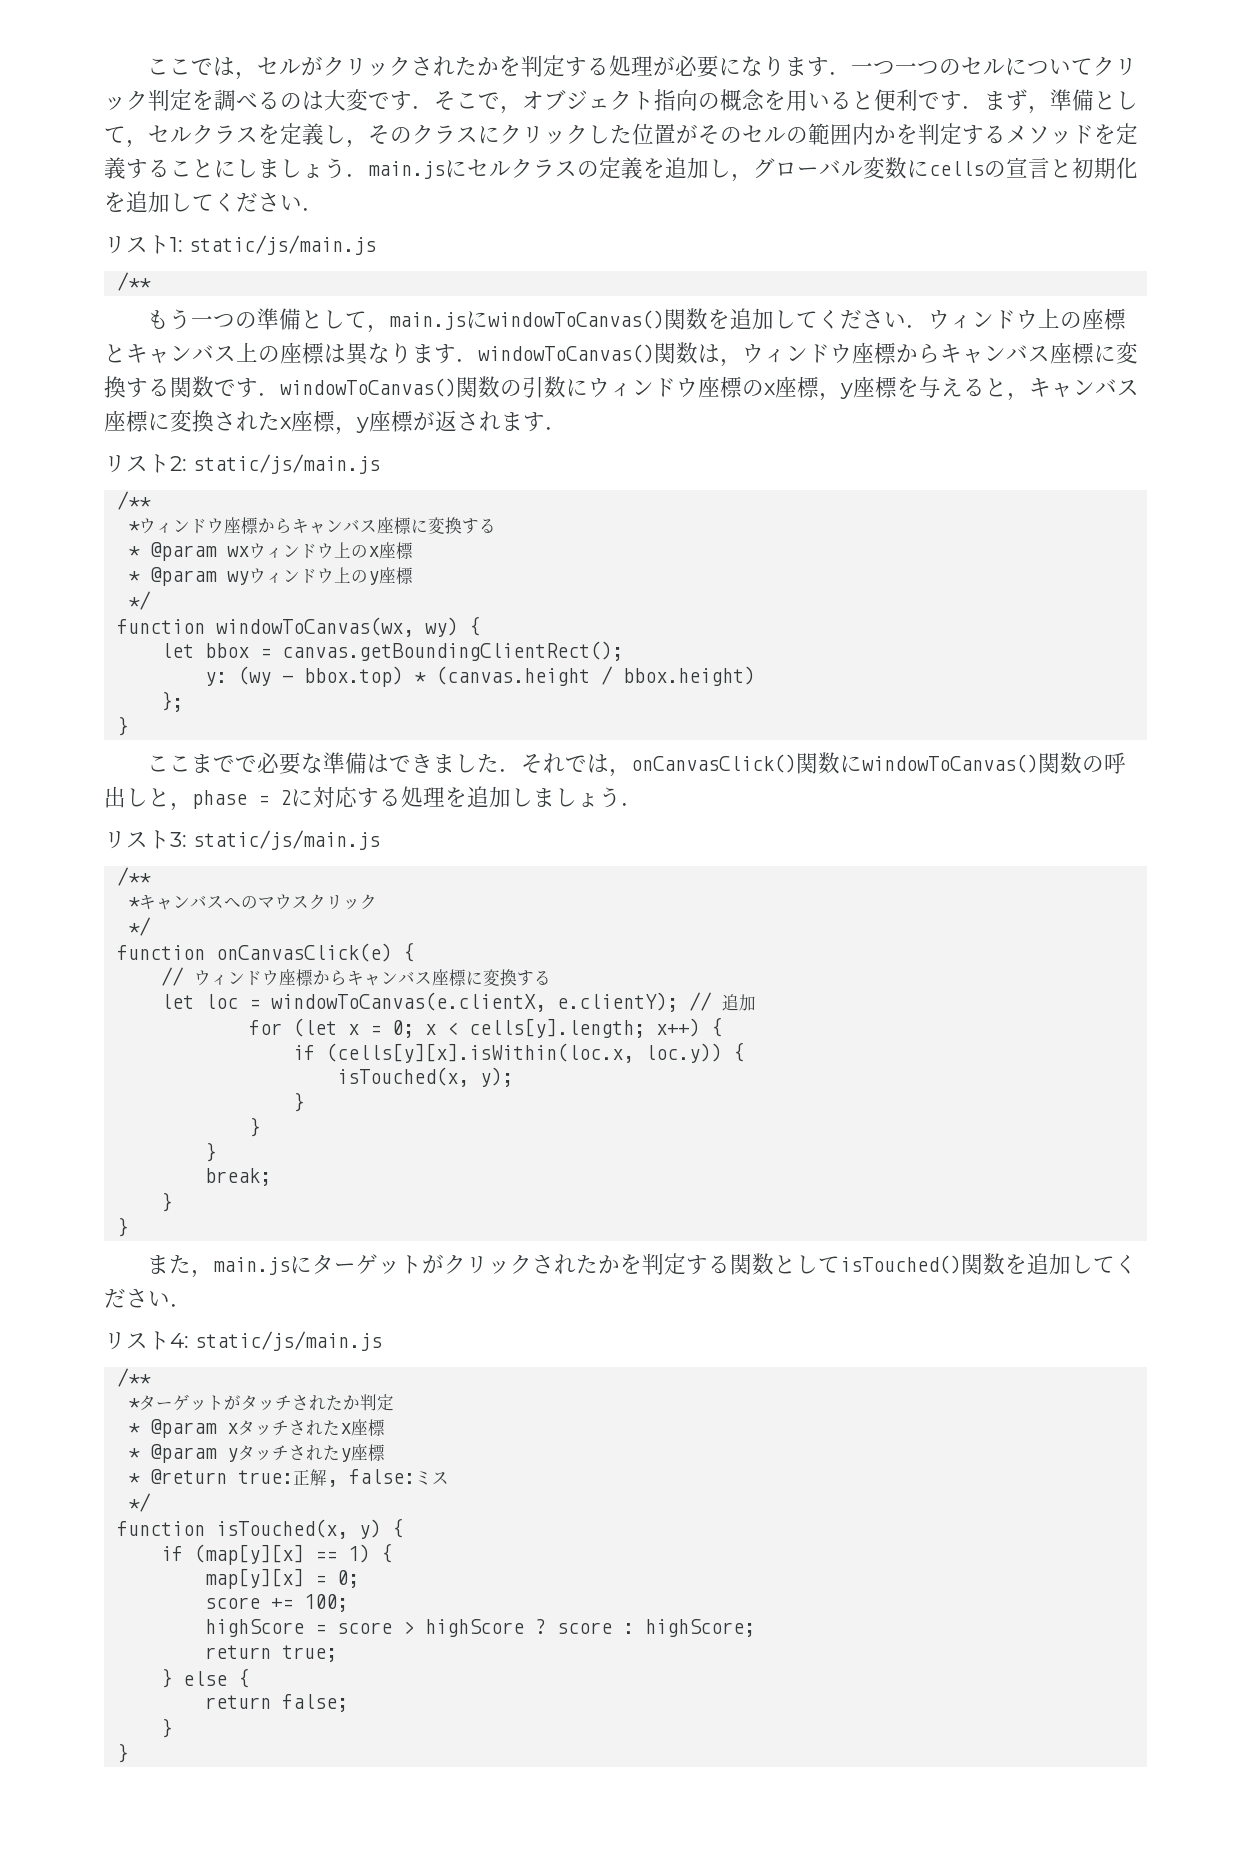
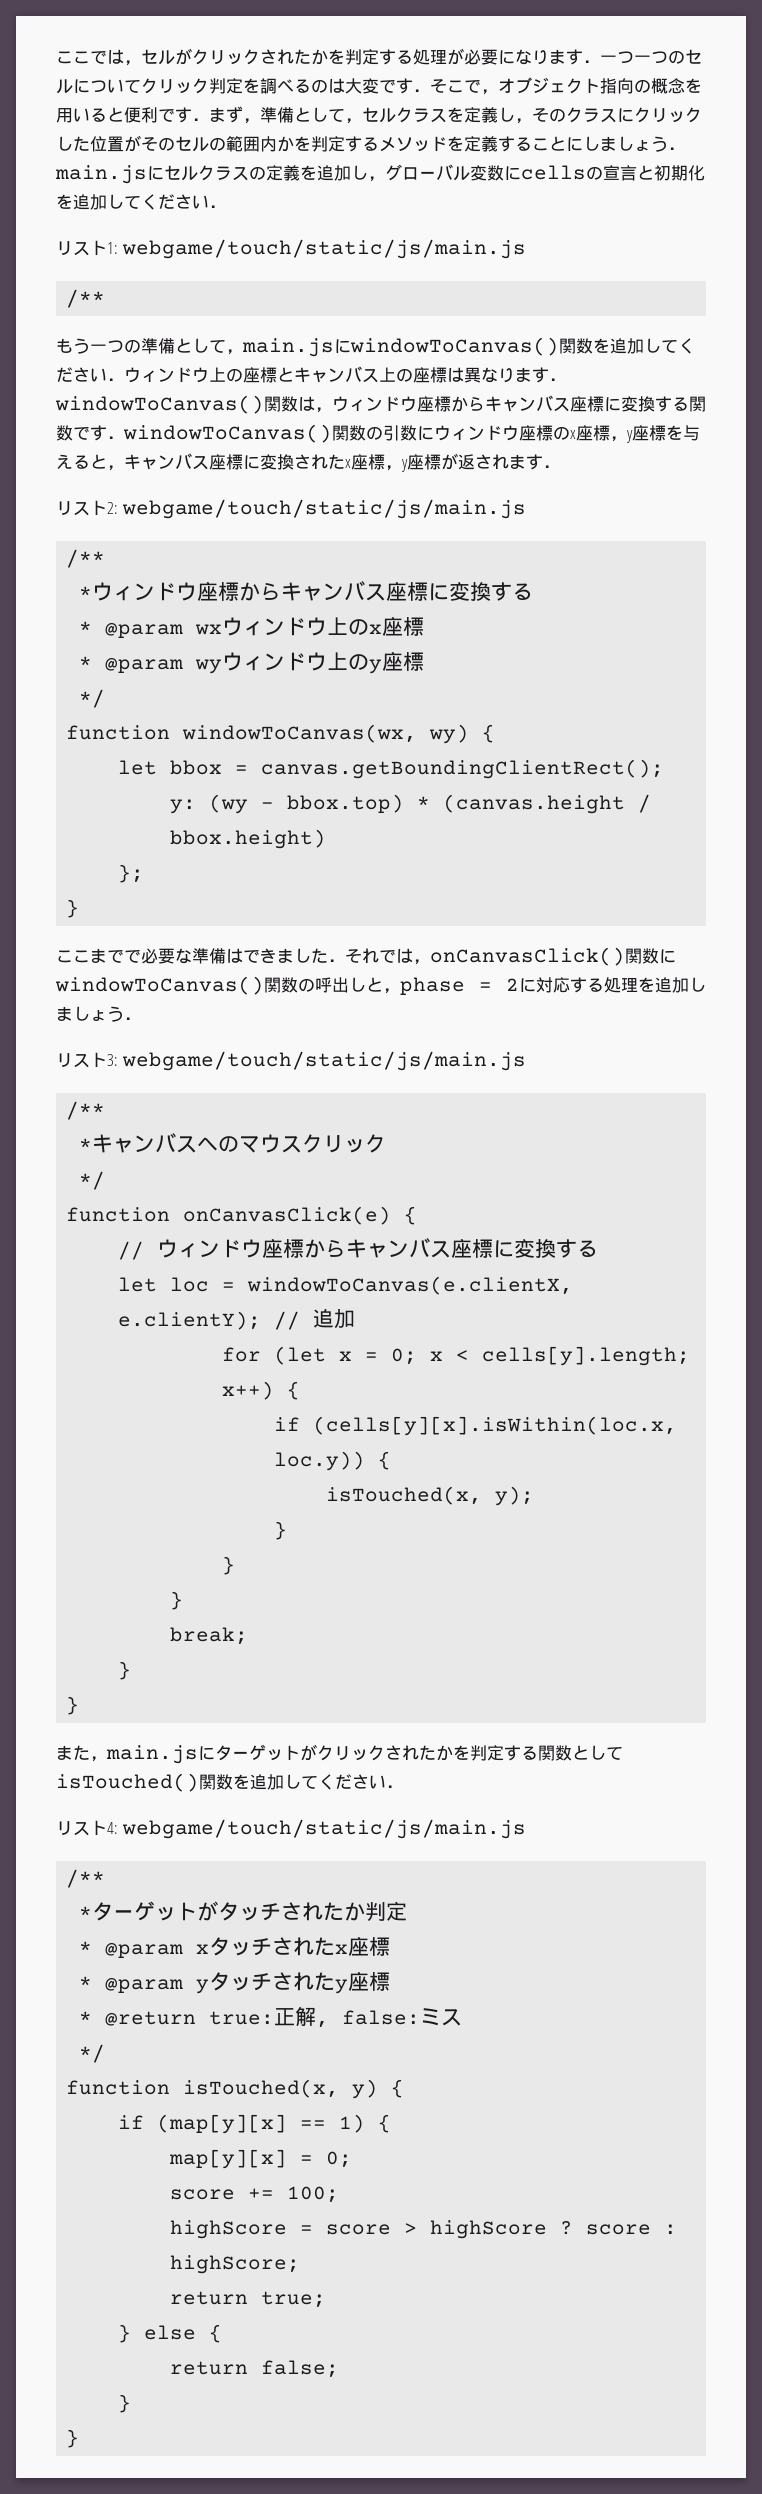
- リスト1: static/js/main.js
+ リスト1: webgame/touch/static/js/main.js
- リスト2: static/js/main.js
+ リスト2: webgame/touch/static/js/main.js
- リスト3: static/js/main.js
+ リスト3: webgame/touch/static/js/main.js
- リスト4: static/js/main.js
+ リスト4: webgame/touch/static/js/main.js

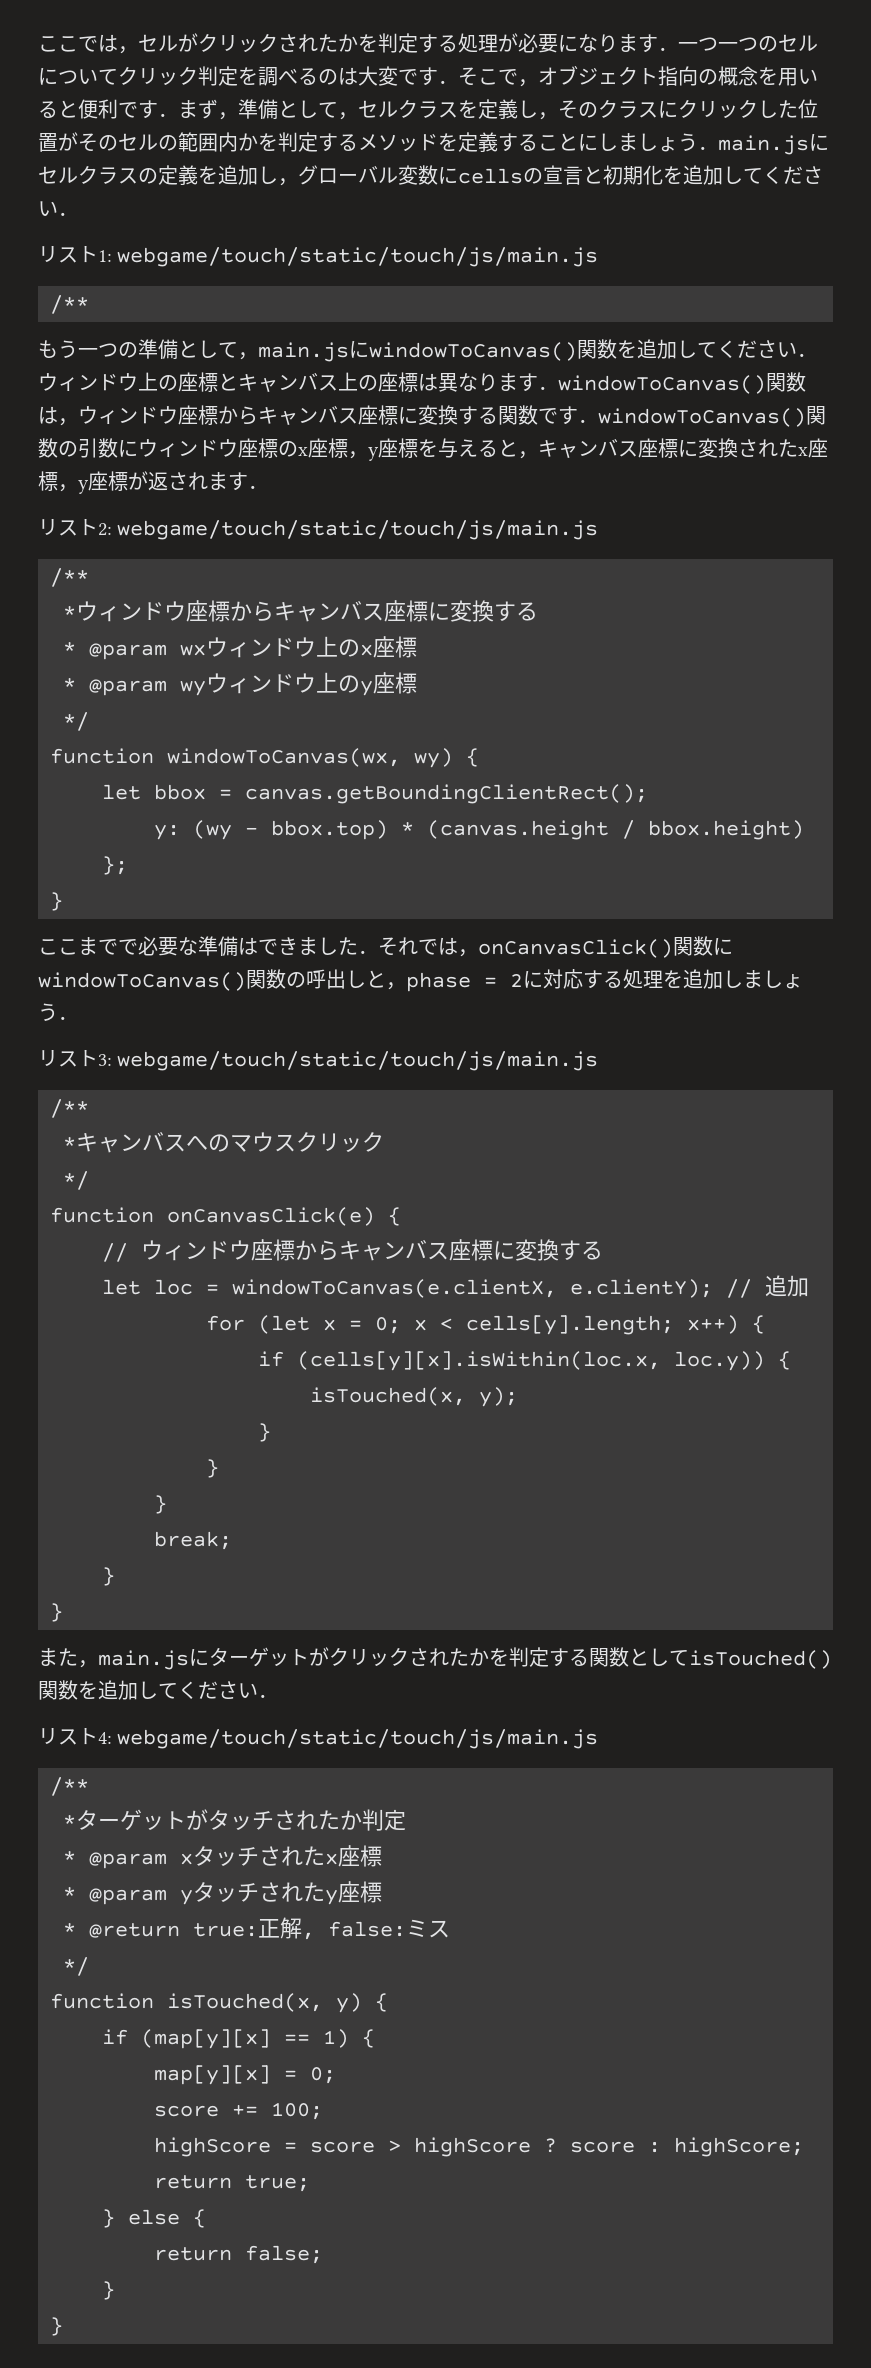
- リスト1: webgame/touch/static/js/main.js
+ リスト1: webgame/touch/static/touch/js/main.js
- リスト2: webgame/touch/static/js/main.js
+ リスト2: webgame/touch/static/touch/js/main.js
- リスト3: webgame/touch/static/js/main.js
+ リスト3: webgame/touch/static/touch/js/main.js
- リスト4: webgame/touch/static/js/main.js
+ リスト4: webgame/touch/static/touch/js/main.js

